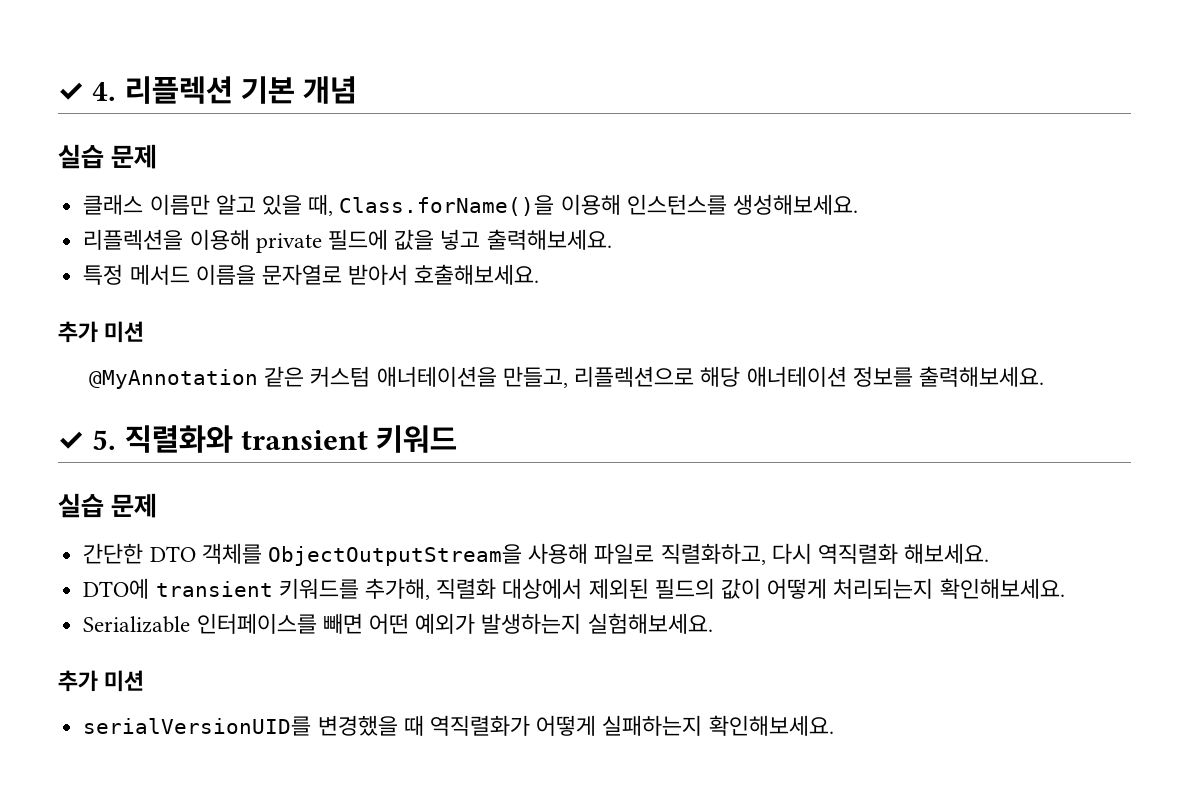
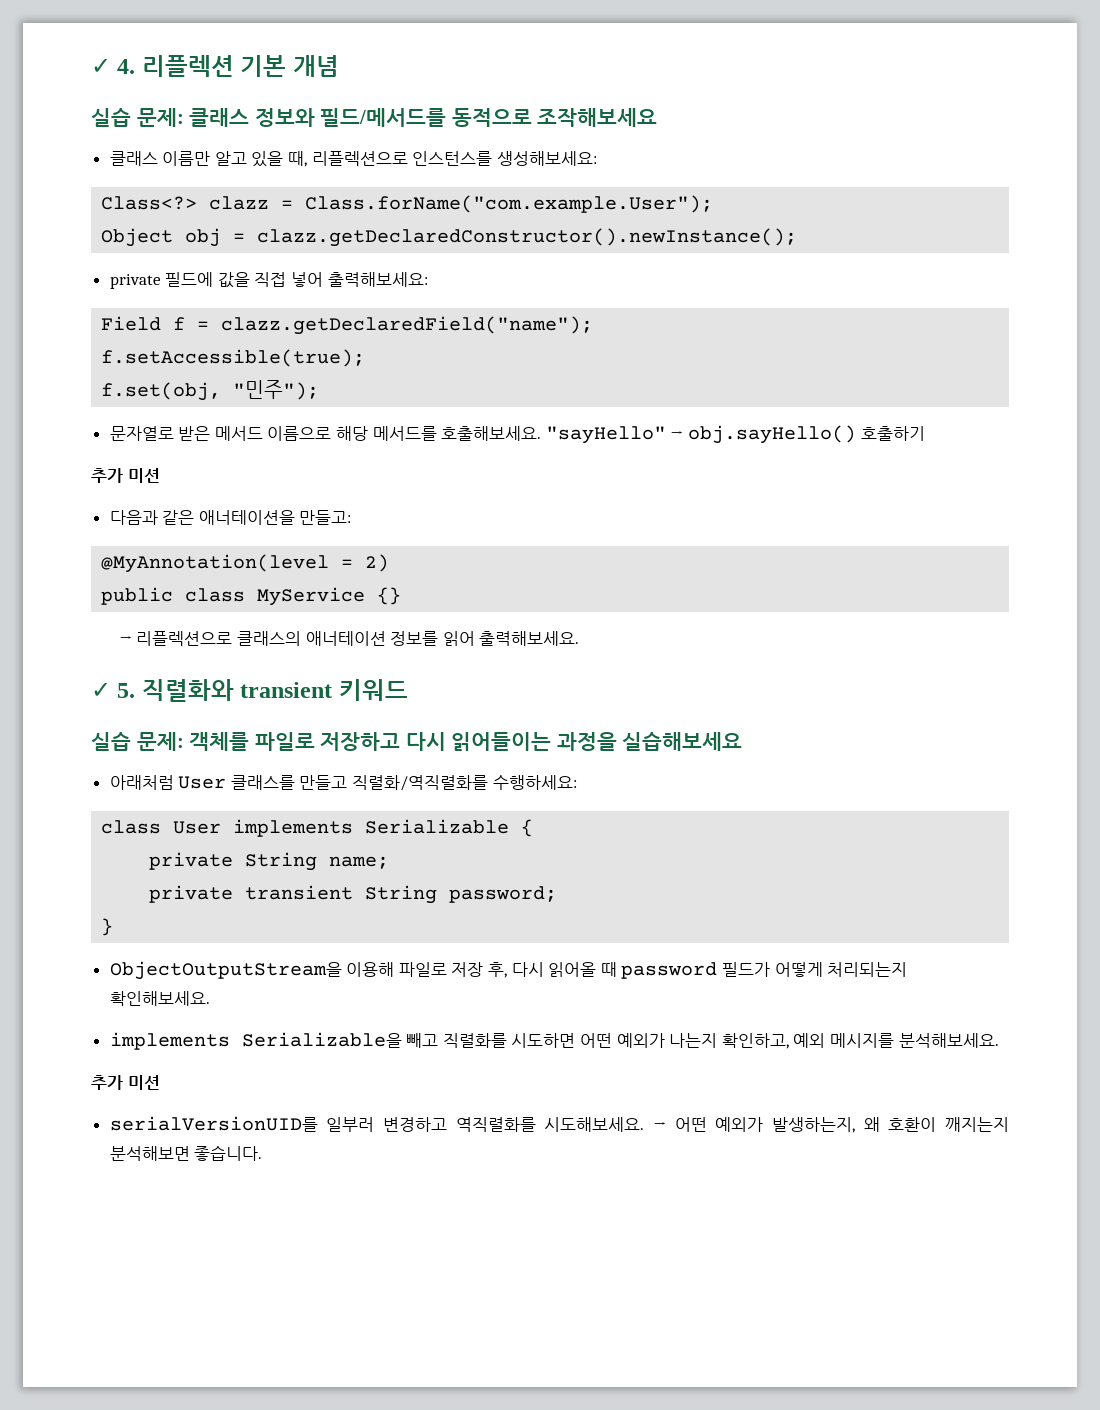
  ✓ 4. 리플렉션 기본 개념
- 실습 문제
+ 실습 문제: 클래스 정보와 필드/메서드를 동적으로 조작해보세요
- 클래스 이름만 알고 있을 때, Class.forName()을 이용해 인스턴스를 생성해보세요.
- 리플렉션을 이용해 private 필드에 값을 넣고 출력해보세요.
- 특정 메서드 이름을 문자열로 받아서 호출해보세요.
+ 클래스 이름만 알고 있을 때, 리플렉션으로 인스턴스를 생성해보세요:
+ Class<?> clazz = Class.forName("com.example.User");
+ Object obj = clazz.getDeclaredConstructor().newInstance();
+ private 필드에 값을 직접 넣어 출력해보세요:
+ Field f = clazz.getDeclaredField("name");
+ f.setAccessible(true);
+ f.set(obj, "민주");
+ 문자열로 받은 메서드 이름으로 해당 메서드를 호출해보세요. "sayHello" → obj.sayHello() 호출하기
  추가 미션
- @MyAnnotation 같은 커스텀 애너테이션을 만들고, 리플렉션으로 해당 애너테이션 정보를 출력해보세요.
+ 다음과 같은 애너테이션을 만들고:
+ @MyAnnotation(level = 2)
+ public class MyService {}
+ → 리플렉션으로 클래스의 애너테이션 정보를 읽어 출력해보세요.
  ✓ 5. 직렬화와 transient 키워드
- 실습 문제
- 간단한 DTO 객체를 ObjectOutputStream을 사용해 파일로 직렬화하고, 다시 역직렬화 해보세요.
- DTO에 transient 키워드를 추가해, 직렬화 대상에서 제외된 필드의 값이 어떻게 처리되는지 확인해보세요.
- Serializable 인터페이스를 빼면 어떤 예외가 발생하는지 실험해보세요.
+ 실습 문제: 객체를 파일로 저장하고 다시 읽어들이는 과정을 실습해보세요
+ 아래처럼 User 클래스를 만들고 직렬화/역직렬화를 수행하세요:
+ class User implements Serializable {
+ private String name;
+ private transient String password;
+ }
+ ObjectOutputStream을 이용해 파일로 저장 후, 다시 읽어올 때 password 필드가 어떻게 처리되는지 확인해보세요.
+ implements Serializable을 빼고 직렬화를 시도하면 어떤 예외가 나는지 확인하고, 예외 메시지를 분석해보세요.
  추가 미션
- serialVersionUID를 변경했을 때 역직렬화가 어떻게 실패하는지 확인해보세요.
+ serialVersionUID를 일부러 변경하고 역직렬화를 시도해보세요. → 어떤 예외가 발생하는지, 왜 호환이 깨지는지 분석해보면 좋습니다.

